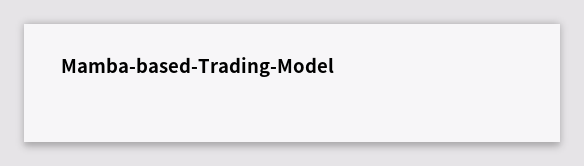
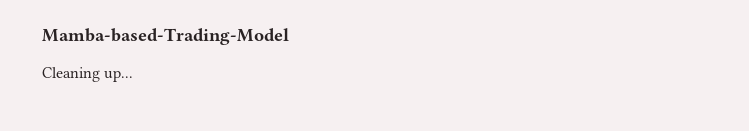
+ Cleaning up...

